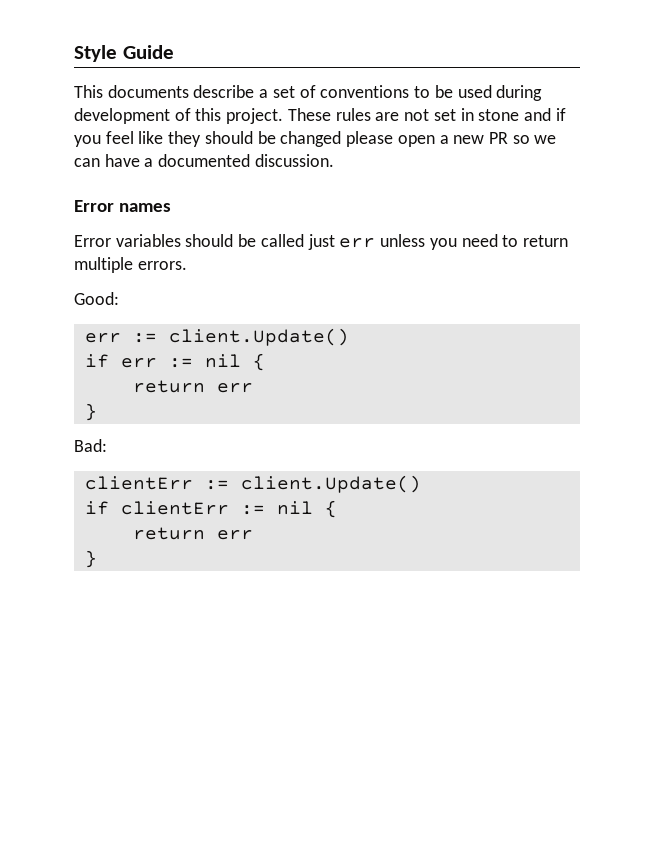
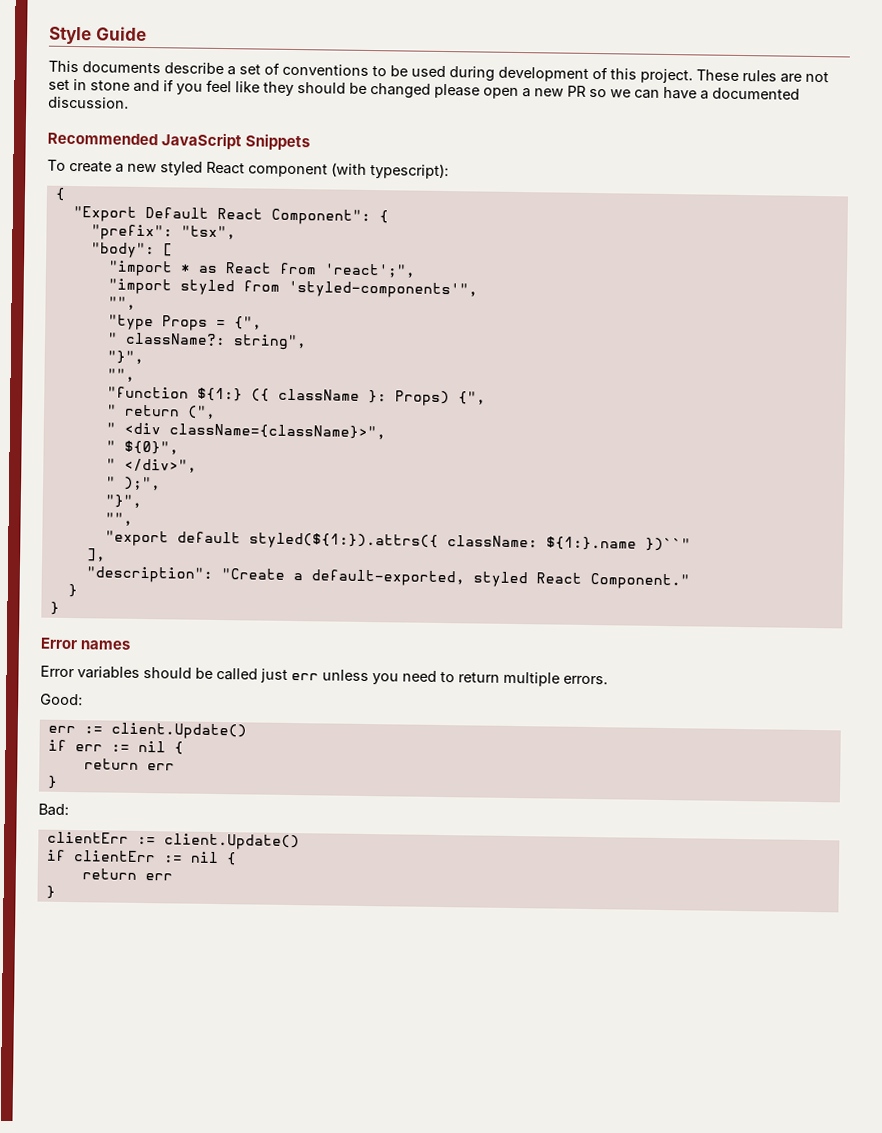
+ Recommended JavaScript Snippets
+ To create a new styled React component (with typescript):
+ {
+ "Export Default React Component": {
+ "prefix": "tsx",
+ "body": [
+ "import * as React from 'react';",
+ "import styled from 'styled-components'",
+ "",
+ "type Props = {",
+ " className?: string",
+ "}",
+ "",
+ "function ${1:} ({ className }: Props) {",
+ " return (",
+ " <div className={className}>",
+ " ${0}",
+ " </div>",
+ " );",
+ "}",
+ "",
+ "export default styled(${1:}).attrs({ className: ${1:}.name })``"
+ ],
+ "description": "Create a default-exported, styled React Component."
+ }
+ }

